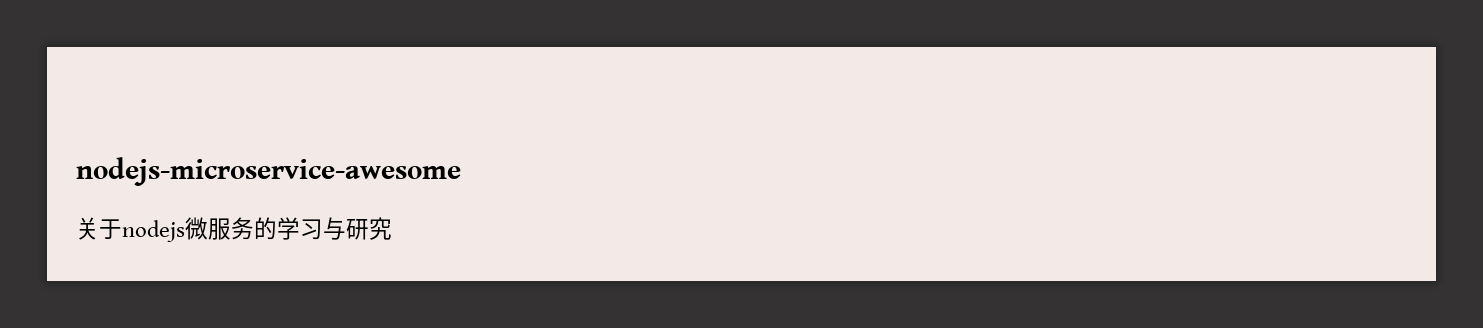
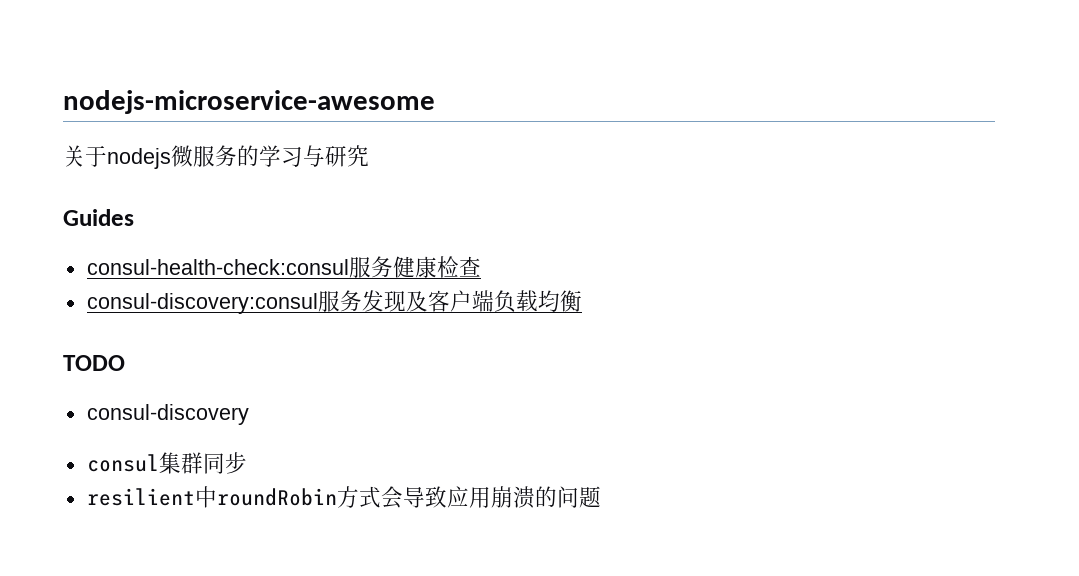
+ Guides
+ consul-health-check:consul服务健康检查
+ consul-discovery:consul服务发现及客户端负载均衡
+ TODO
+ consul-discovery
+ consul集群同步
+ resilient中roundRobin方式会导致应用崩溃的问题

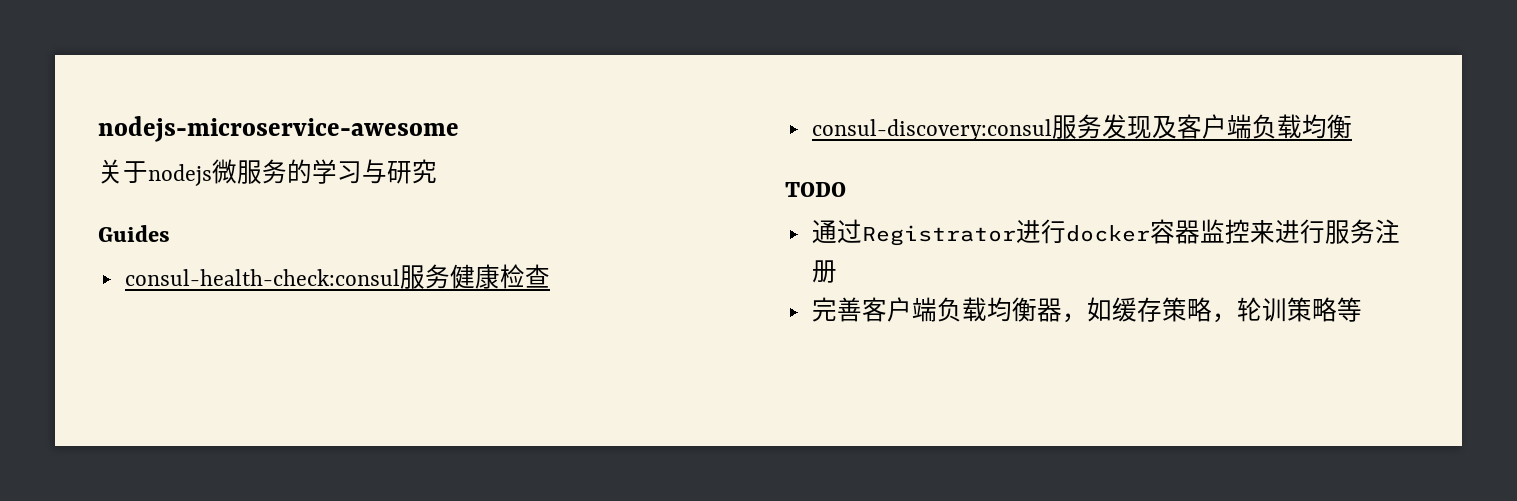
- consul-discovery
- consul集群同步
- resilient中roundRobin方式会导致应用崩溃的问题
+ 通过Registrator进行docker容器监控来进行服务注册
+ 完善客户端负载均衡器，如缓存策略，轮训策略等

